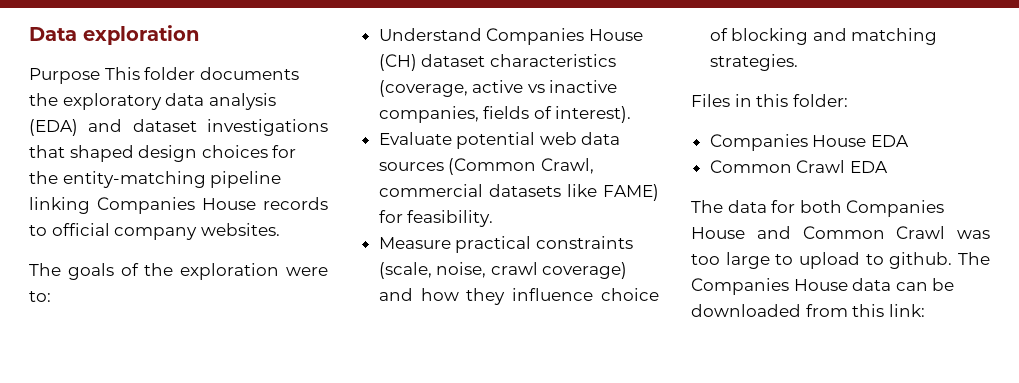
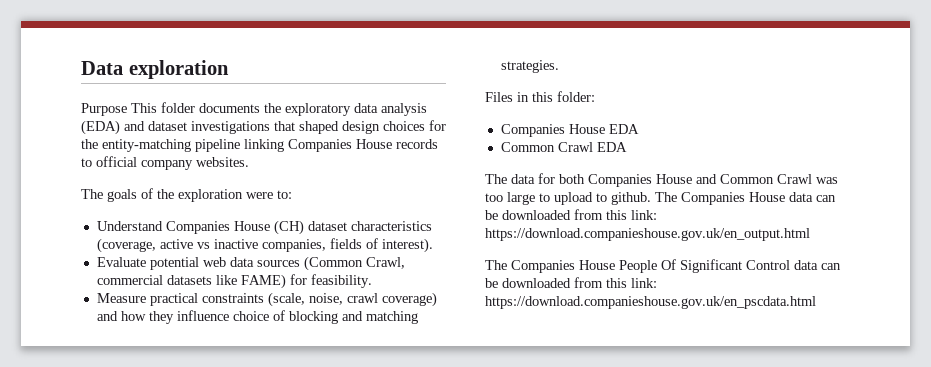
- The Companies House data can be downloaded from this link:
+ The Companies House data can be downloaded from this link: https://download.companieshouse.gov.uk/en_output.html
+ The Companies House People Of Significant Control data can be downloaded from this link: https://download.companieshouse.gov.uk/en_pscdata.html

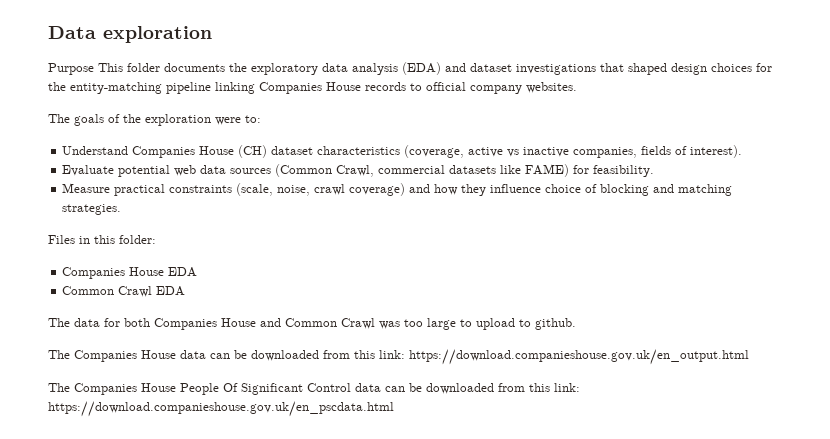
- The data for both Companies House and Common Crawl was too large to upload to github. The Companies House data can be downloaded from this link: https://download.companieshouse.gov.uk/en_output.html
+ The data for both Companies House and Common Crawl was too large to upload to github.
+ The Companies House data can be downloaded from this link: https://download.companieshouse.gov.uk/en_output.html

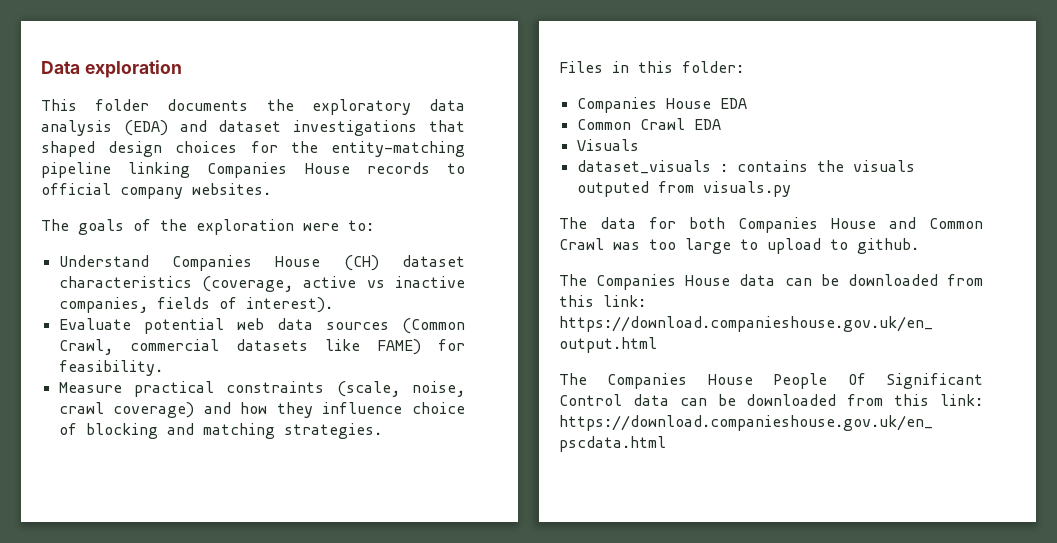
- Purpose This folder documents the exploratory data analysis (EDA) and dataset investigations that shaped design choices for the entity-matching pipeline linking Companies House records to official company websites.
+ This folder documents the exploratory data analysis (EDA) and dataset investigations that shaped design choices for the entity-matching pipeline linking Companies House records to official company websites.
+ Visuals
+ dataset_visuals : contains the visuals outputed from visuals.py

